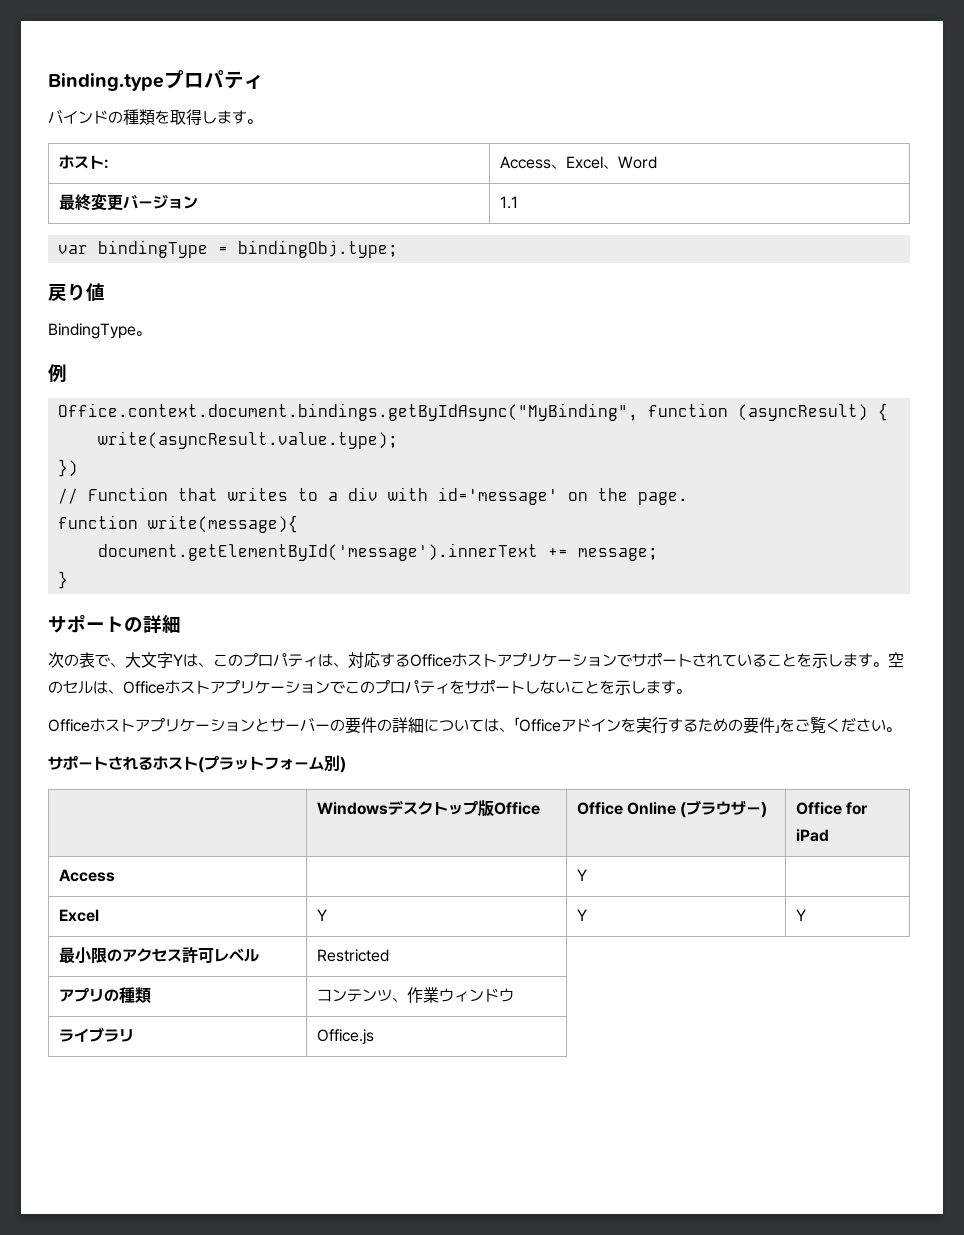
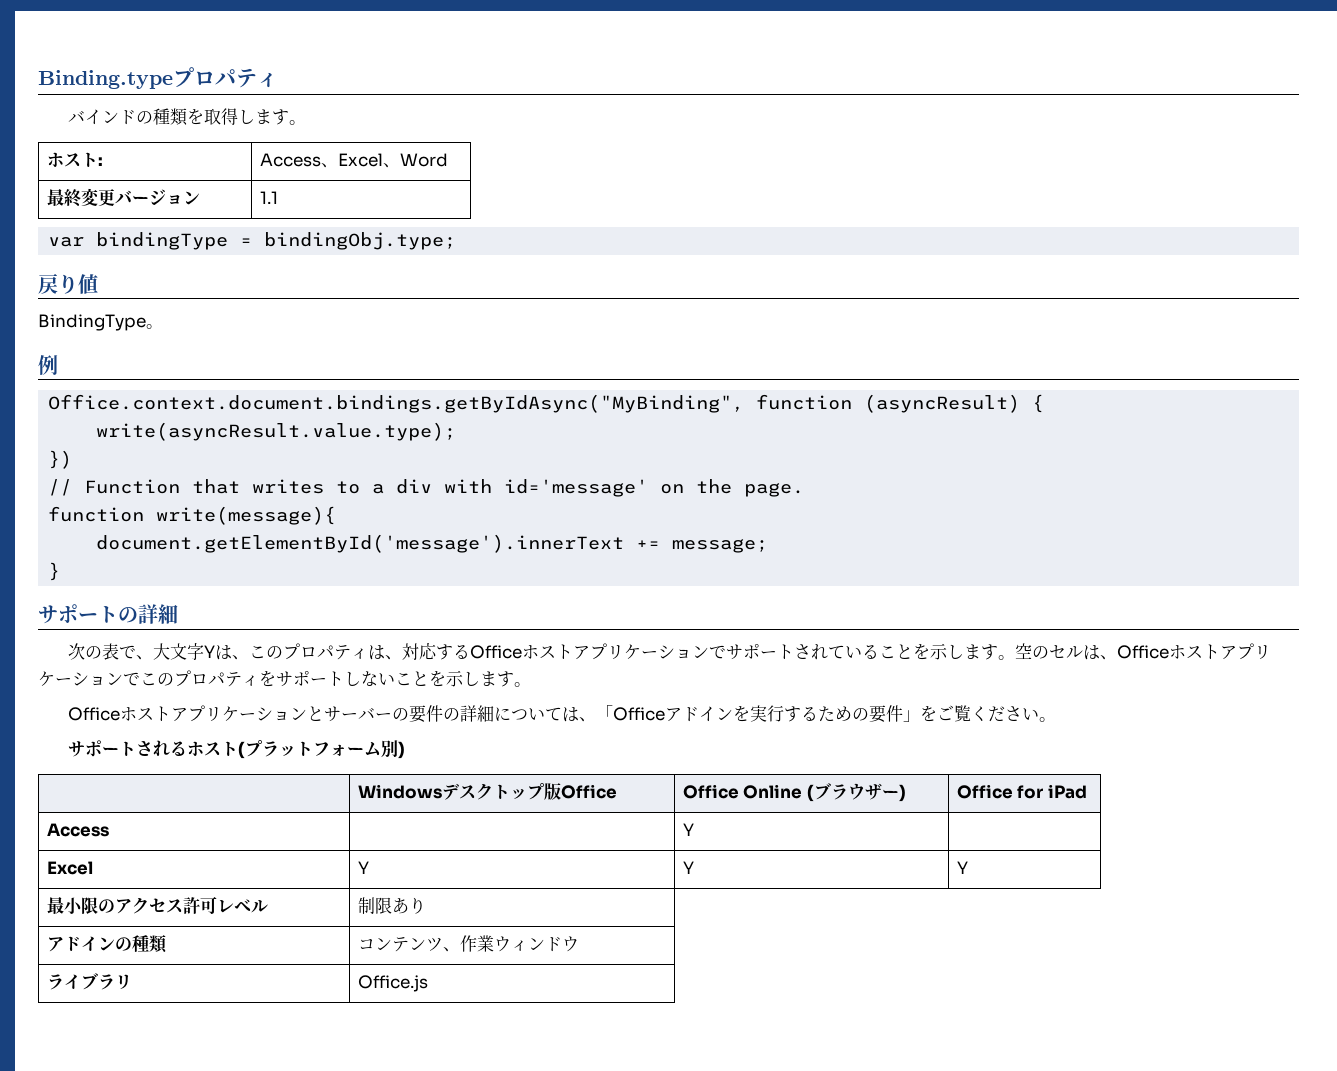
- 最小限のアクセス許可レベル | Restricted
- アプリの種類 | コンテンツ、作業ウィンドウ
+ 最小限のアクセス許可レベル | 制限あり
+ アドインの種類 | コンテンツ、作業ウィンドウ

